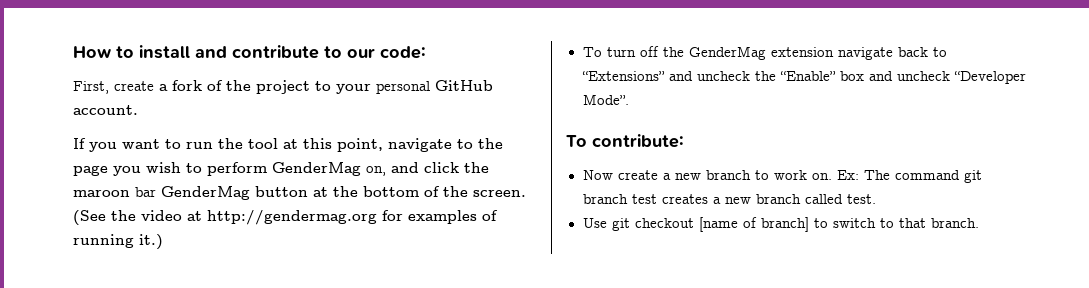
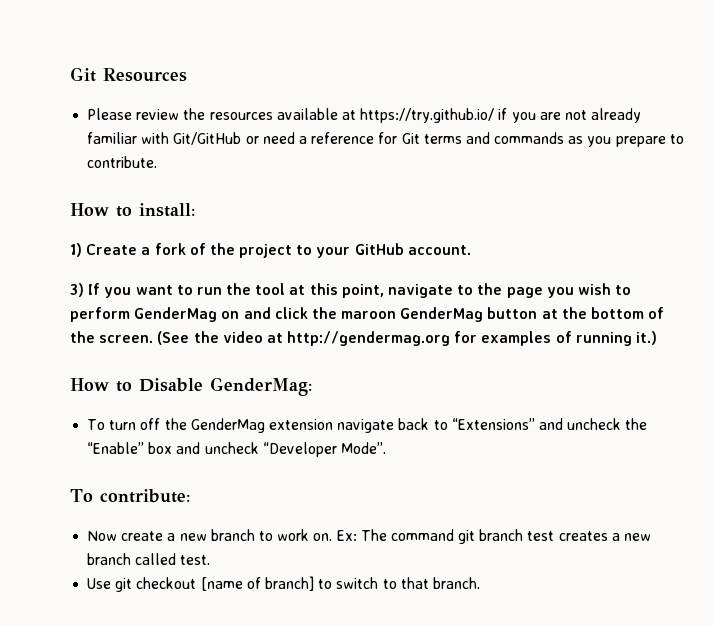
- How to install and contribute to our code:
- First, create a fork of the project to your personal GitHub account.
+ Git Resources
+ Please review the resources available at https://try.github.io/ if you are not already familiar with Git/GitHub or need a reference for Git terms and commands as you prepare to contribute.
+ How to install:
+ 1) Create a fork of the project to your GitHub account.
- If you want to run the tool at this point, navigate to the page you wish to perform GenderMag on, and click the maroon bar GenderMag button at the bottom of the screen.
+ 3) If you want to run the tool at this point, navigate to the page you wish to perform GenderMag on and click the maroon GenderMag button at the bottom of the screen.
+ How to Disable GenderMag:

